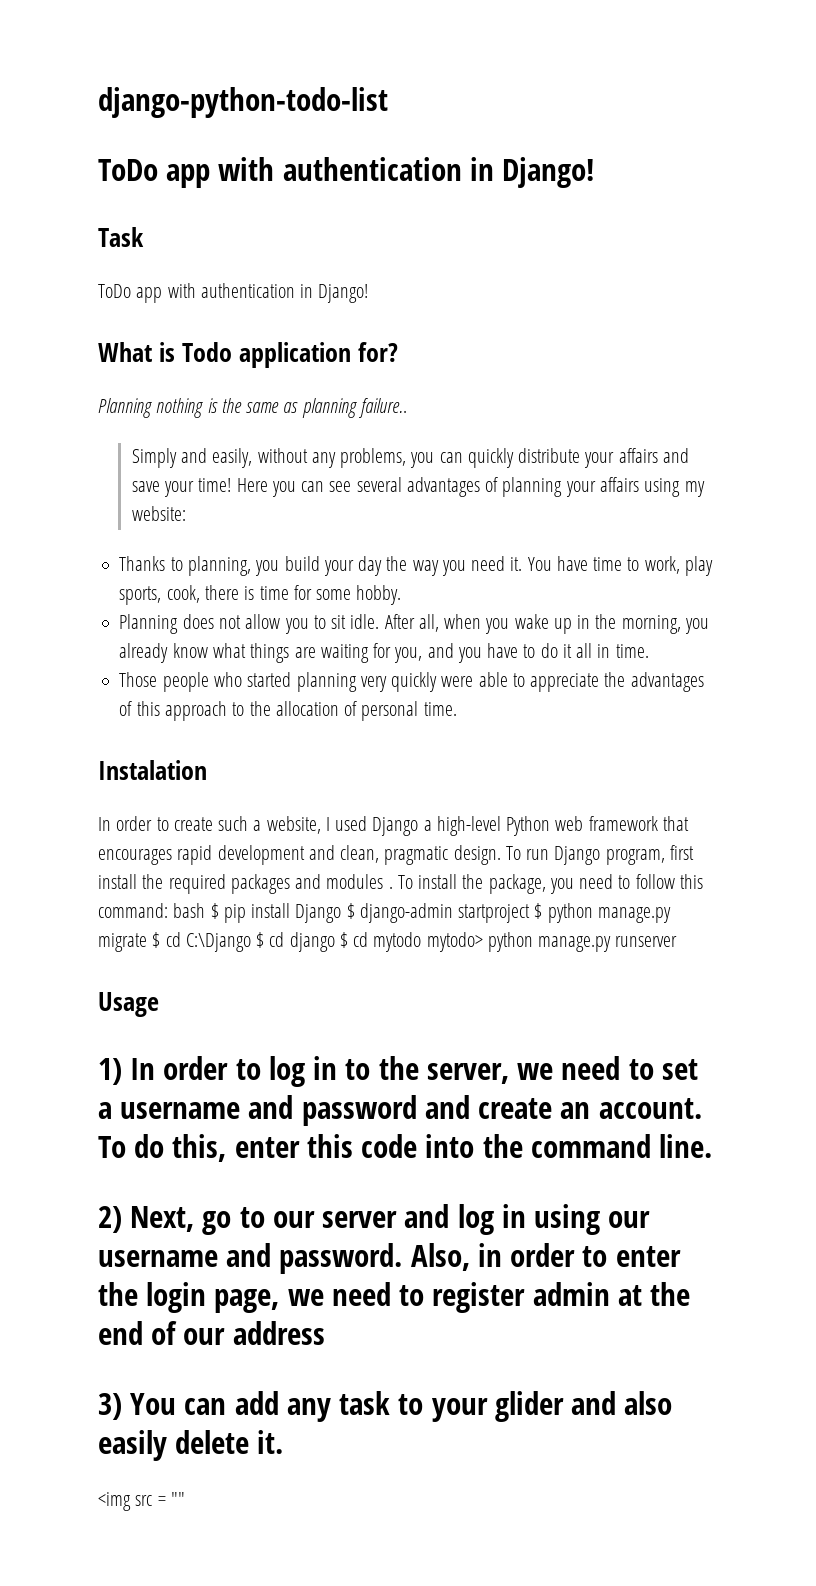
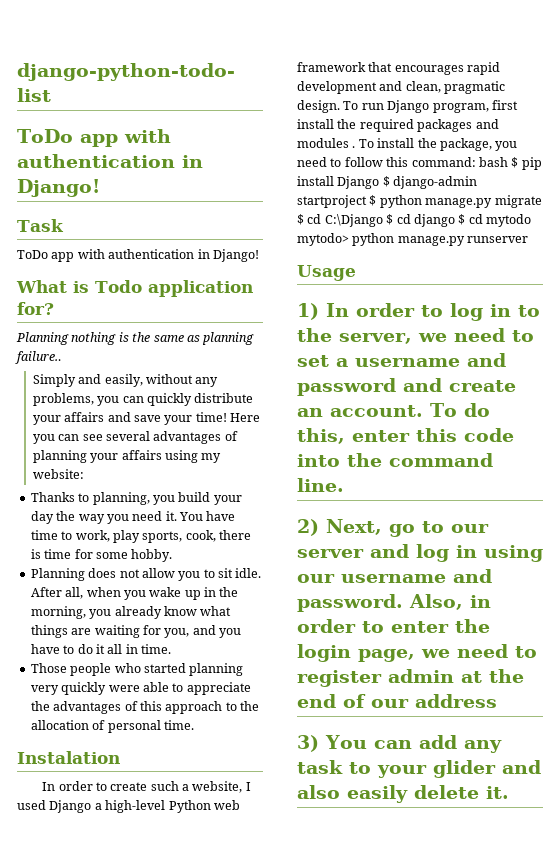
- <img src = ""

